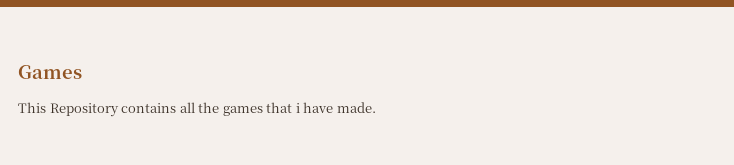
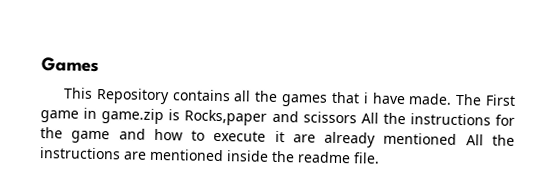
+ The First game in game.zip is Rocks,paper and scissors All the instructions for the game and how to execute it are already mentioned All the instructions are mentioned inside the readme file.

